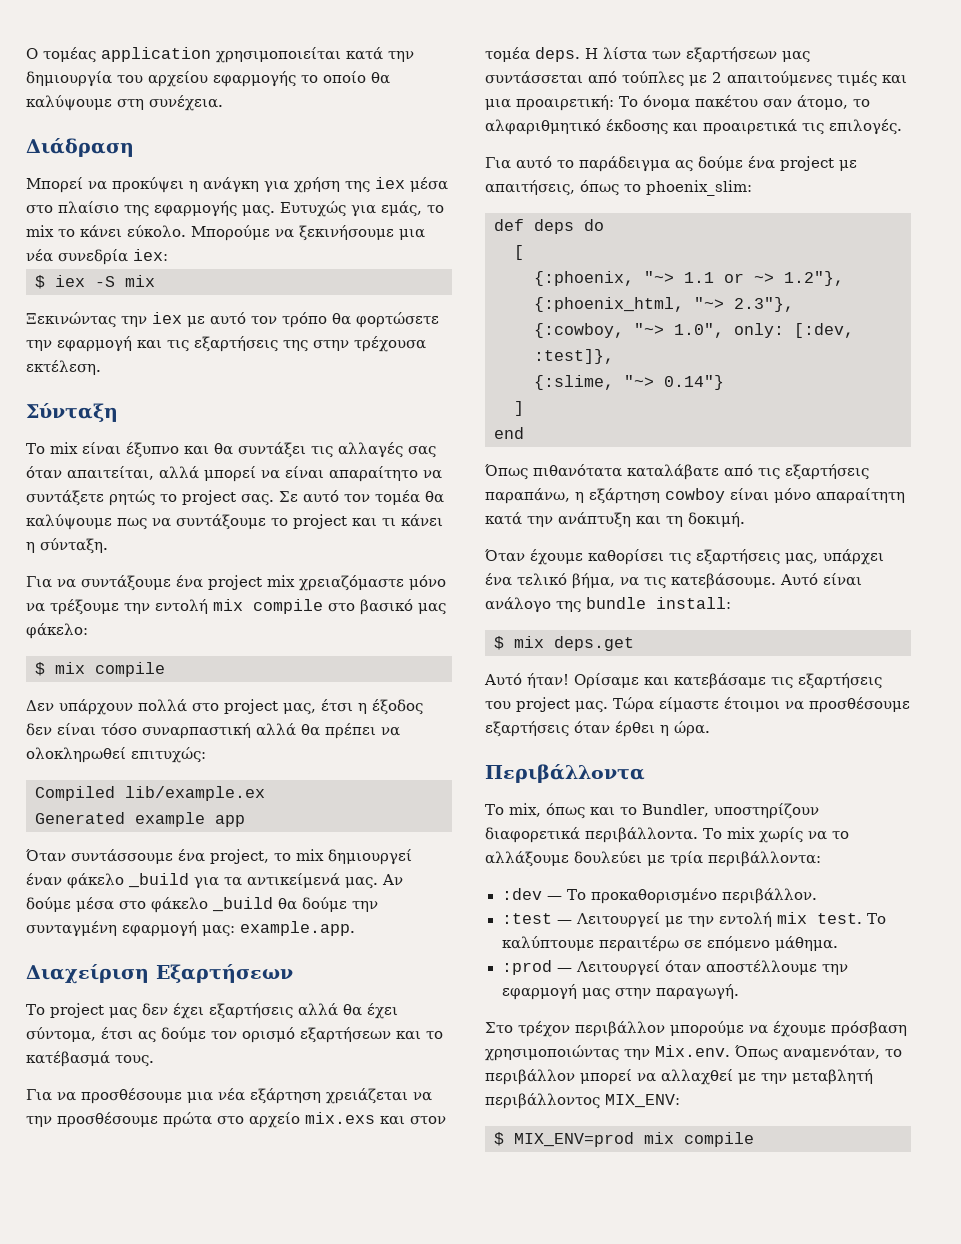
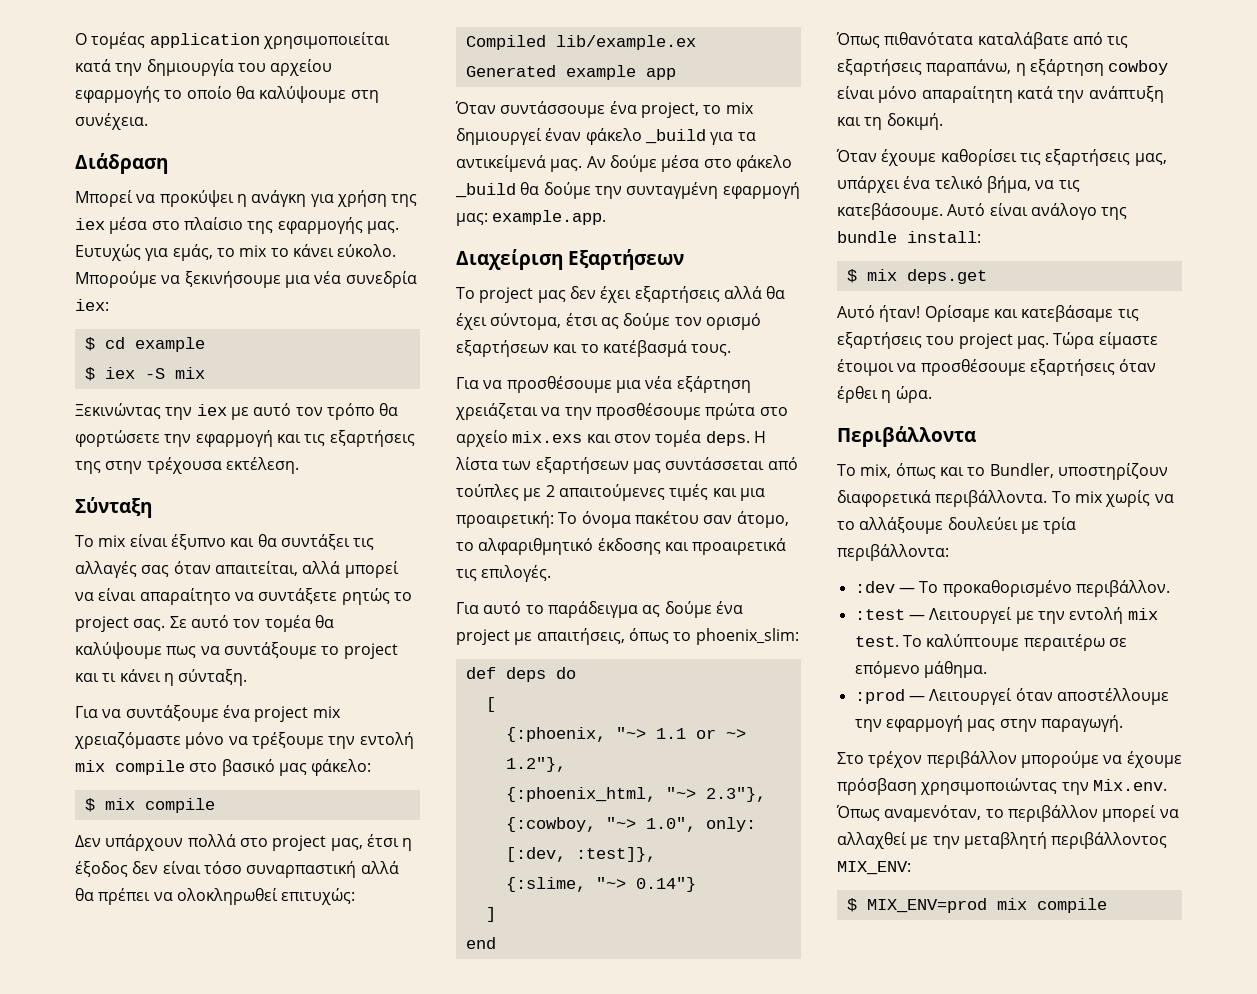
+ $ cd example

